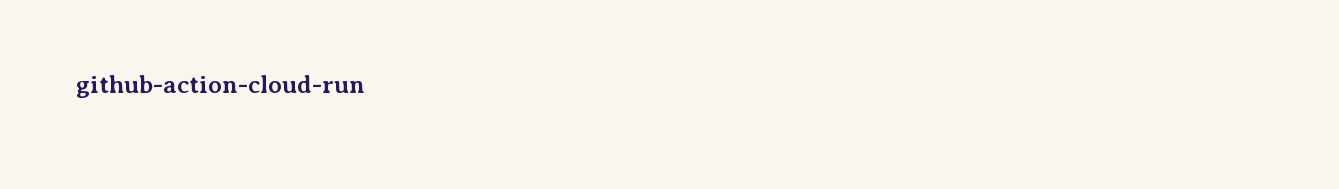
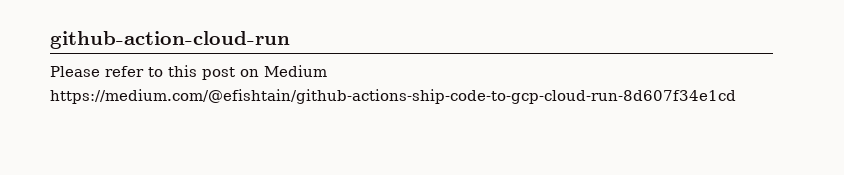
+ Please refer to this post on Medium https://medium.com/@efishtain/github-actions-ship-code-to-gcp-cloud-run-8d607f34e1cd

